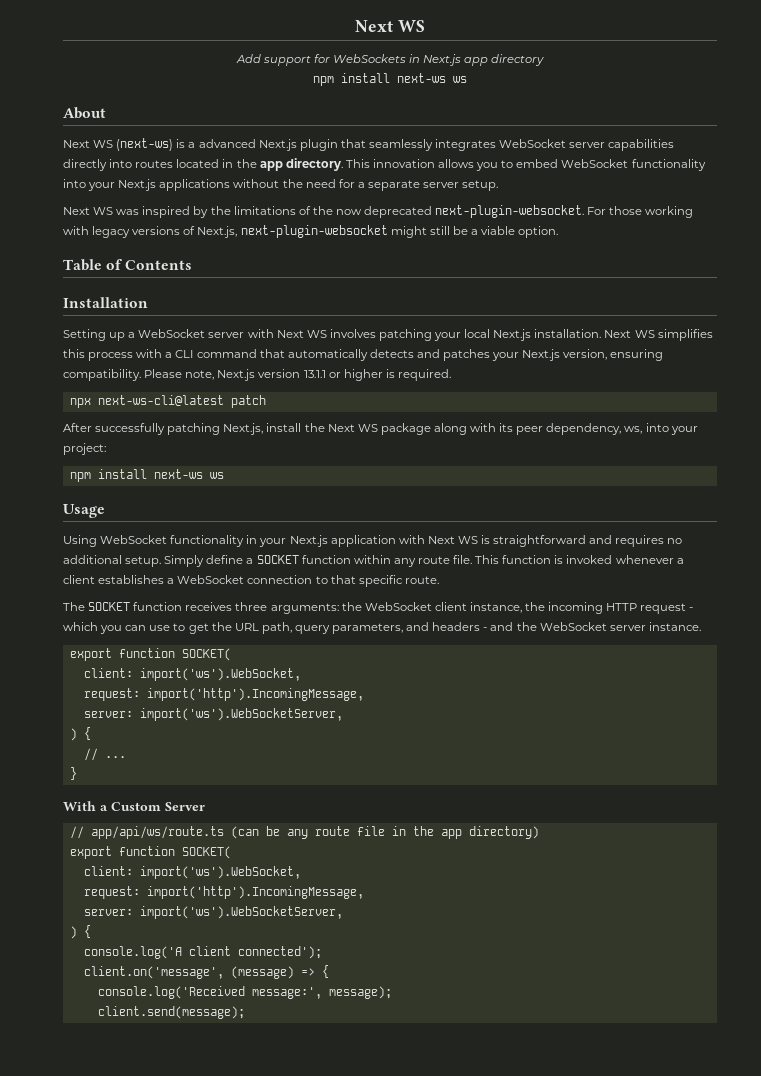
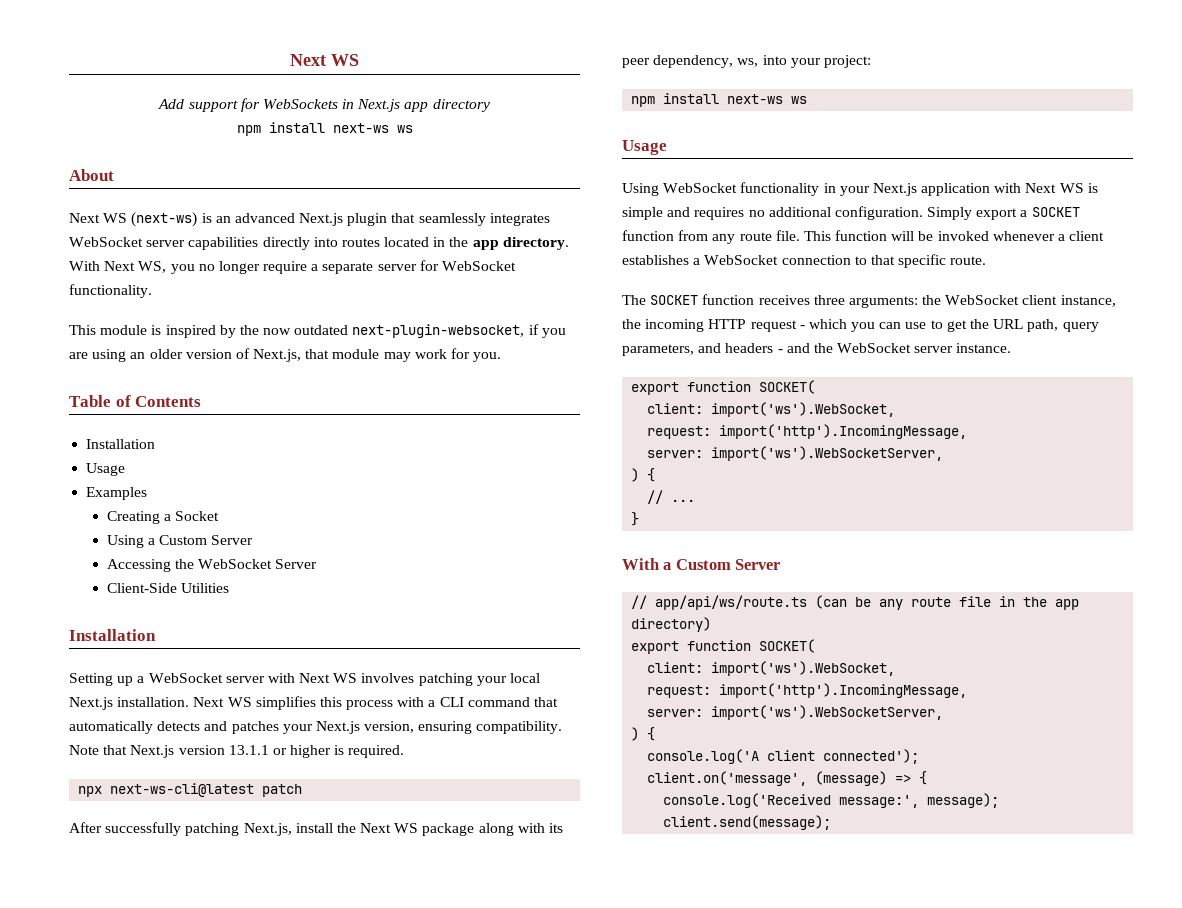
- Next WS (next-ws) is a advanced Next.js plugin that seamlessly integrates WebSocket server capabilities directly into routes located in the app directory.
+ Next WS (next-ws) is an advanced Next.js plugin that seamlessly integrates WebSocket server capabilities directly into routes located in the app directory.
- This innovation allows you to embed WebSocket functionality into your Next.js applications without the need for a separate server setup.
- Next WS was inspired by the limitations of the now deprecated next-plugin-websocket. For those working with legacy versions of Next.js, next-plugin-websocket might still be a viable option.
+ With Next WS, you no longer require a separate server for WebSocket functionality.
+ This module is inspired by the now outdated next-plugin-websocket, if you are using an older version of Next.js, that module may work for you.
  Table of Contents
+ Installation
+ Usage
+ Examples
+ Creating a Socket
+ Using a Custom Server
+ Accessing the WebSocket Server
+ Client-Side Utilities
- Please note, Next.js version 13.1.1 or higher is required.
+ Note that Next.js version 13.1.1 or higher is required.
- Using WebSocket functionality in your Next.js application with Next WS is straightforward and requires no additional setup. Simply define a SOCKET function within any route file.
+ Using WebSocket functionality in your Next.js application with Next WS is simple and requires no additional configuration. Simply export a SOCKET function from any route file.
- This function is invoked whenever a client establishes a WebSocket connection to that specific route.
+ This function will be invoked whenever a client establishes a WebSocket connection to that specific route.

